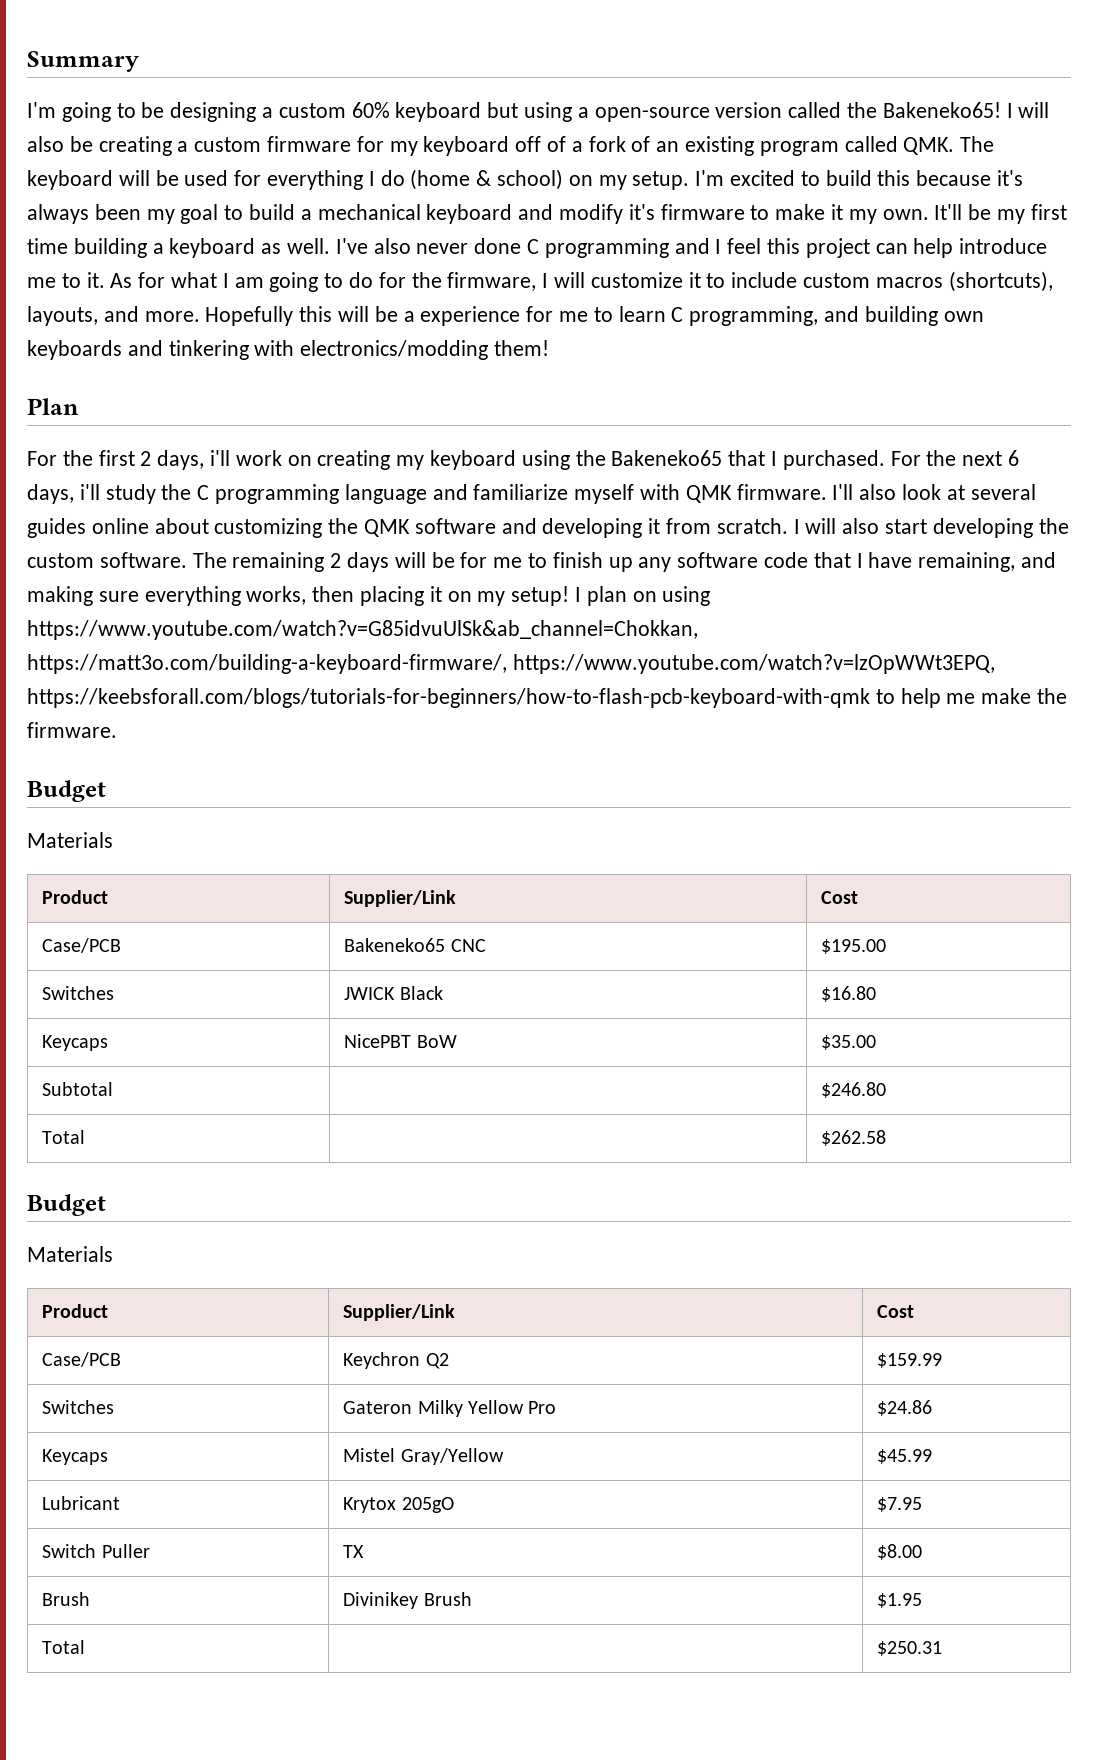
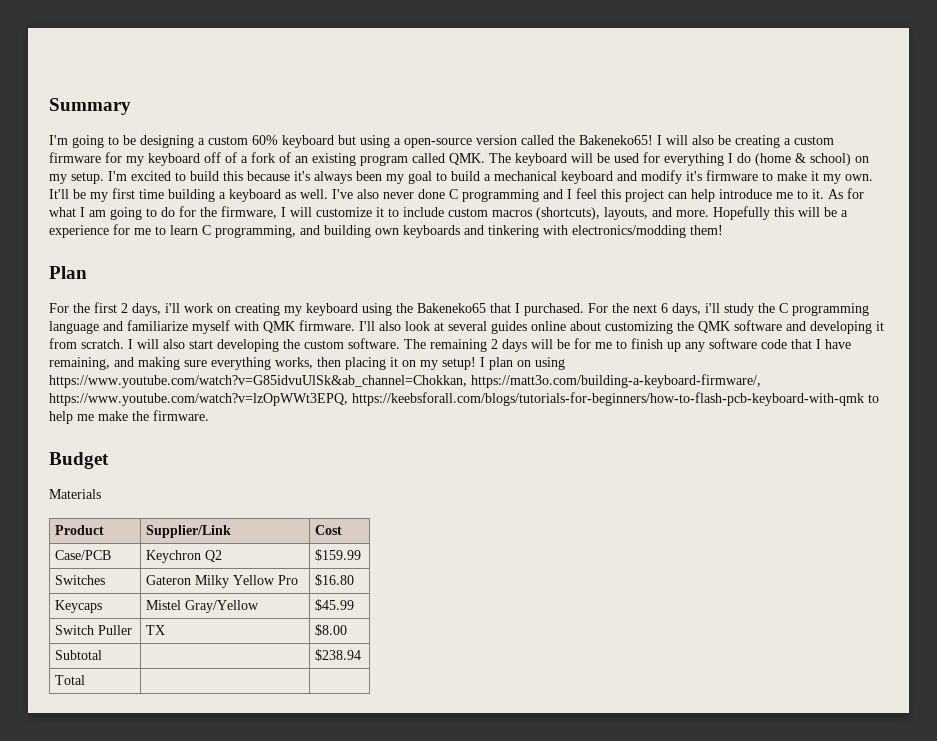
- Case/PCB | Bakeneko65 CNC | $195.00
- Switches | JWICK Black | $16.80
- Keycaps | NicePBT BoW | $35.00
- Subtotal | | $246.80
- Total | | $262.58
- Budget
- Materials
- Product | Supplier/Link | Cost
- Switches | Gateron Milky Yellow Pro | $24.86
+ Switches | Gateron Milky Yellow Pro | $16.80
- Lubricant | Krytox 205gO | $7.95
- Brush | Divinikey Brush | $1.95
- Total | | $250.31
+ Subtotal | | $238.94
+ Total | |

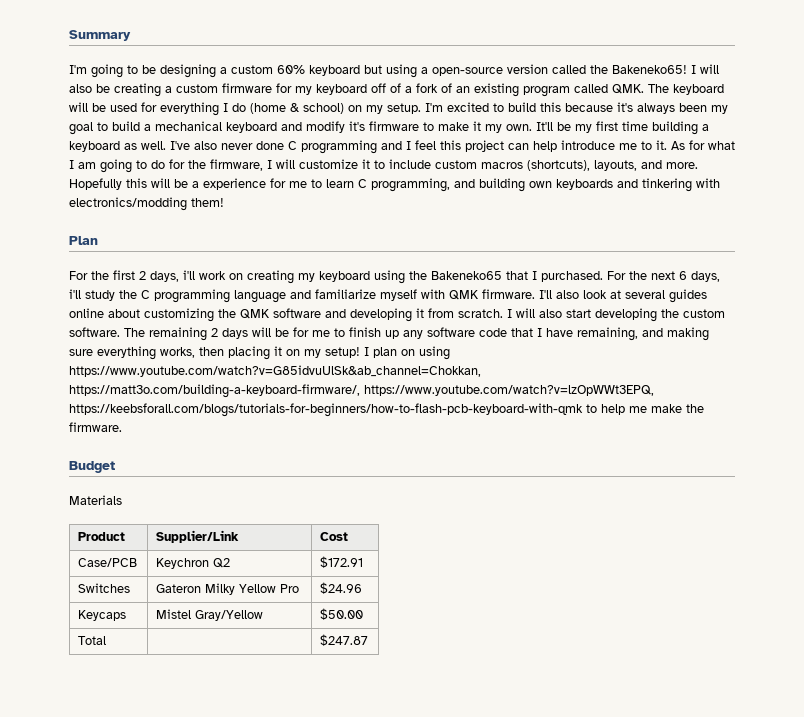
- Case/PCB | Keychron Q2 | $159.99
+ Case/PCB | Keychron Q2 | $172.91
- Switches | Gateron Milky Yellow Pro | $16.80
+ Switches | Gateron Milky Yellow Pro | $24.96
- Keycaps | Mistel Gray/Yellow | $45.99
- Switch Puller | TX | $8.00
- Subtotal | | $238.94
+ Keycaps | Mistel Gray/Yellow | $50.00
- Total | |
+ Total | | $247.87

